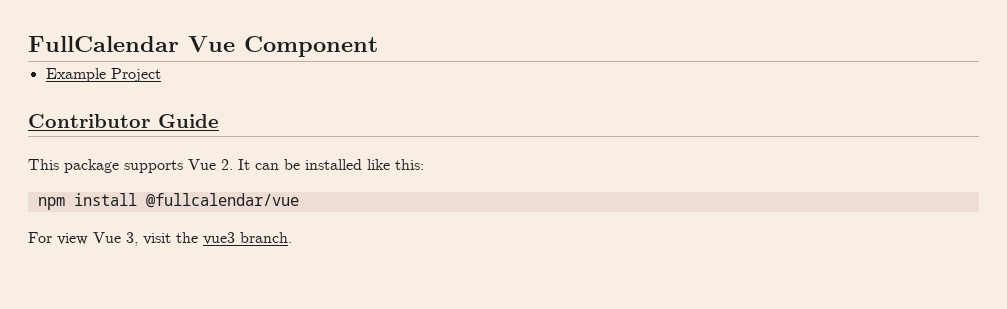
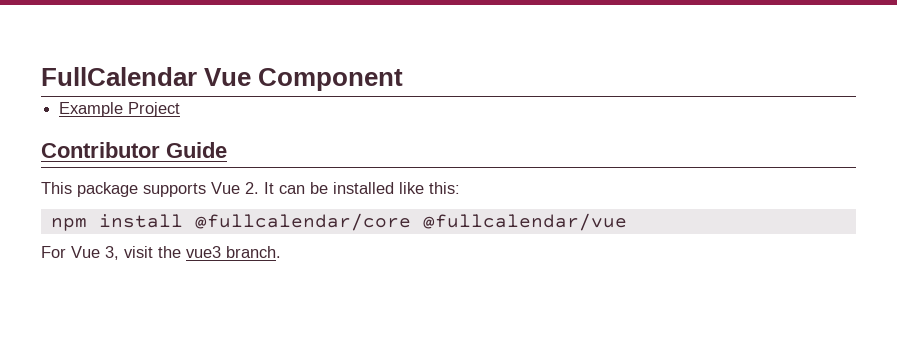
- npm install @fullcalendar/vue
+ npm install @fullcalendar/core @fullcalendar/vue
- For view Vue 3, visit the vue3 branch.
+ For Vue 3, visit the vue3 branch.

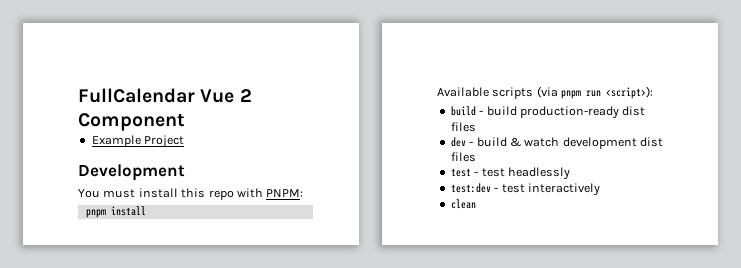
- FullCalendar Vue Component
+ FullCalendar Vue 2 Component
- Contributor Guide
- This package supports Vue 2. It can be installed like this:
- npm install @fullcalendar/core @fullcalendar/vue
- For Vue 3, visit the vue3 branch.
+ Development
+ You must install this repo with PNPM:
+ pnpm install
+ Available scripts (via pnpm run <script>):
+ build - build production-ready dist files
+ dev - build & watch development dist files
+ test - test headlessly
+ test:dev - test interactively
+ clean

